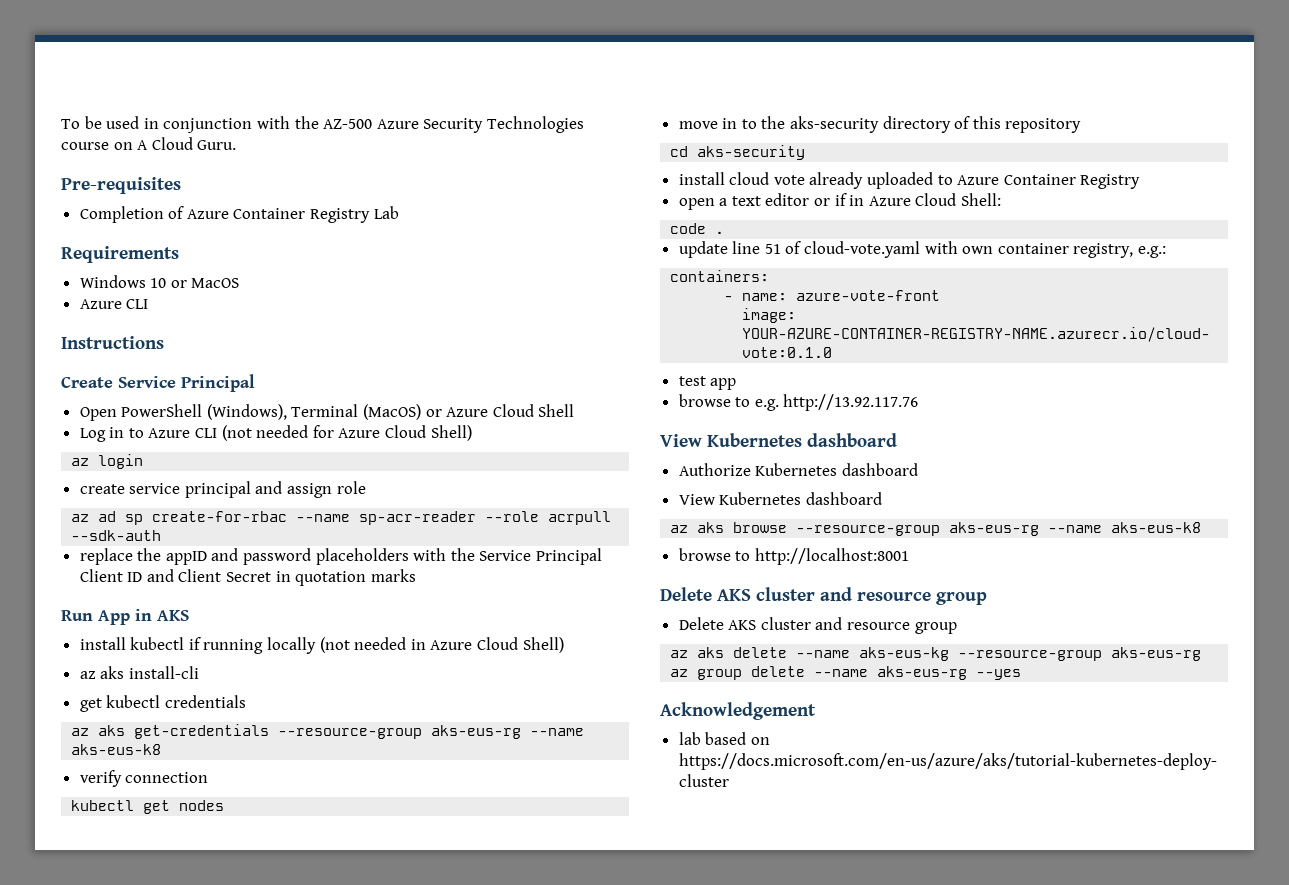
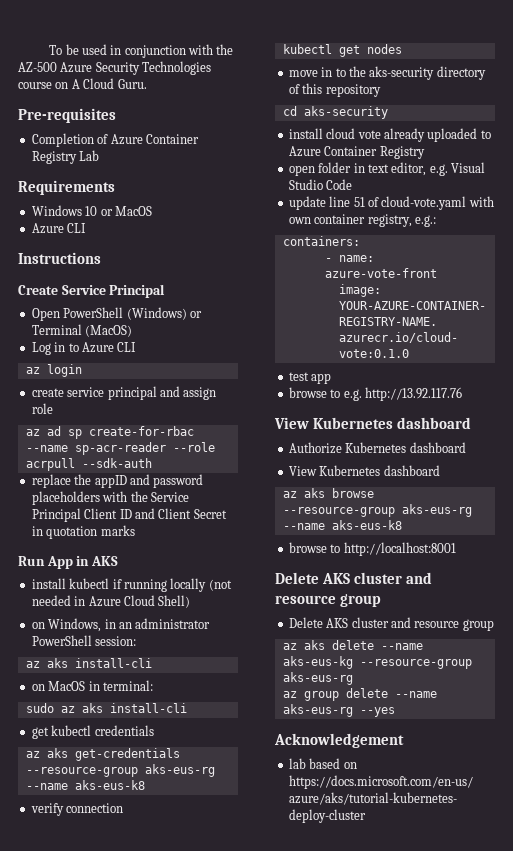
- Open PowerShell (Windows), Terminal (MacOS) or Azure Cloud Shell
+ Open PowerShell (Windows) or Terminal (MacOS)
- Log in to Azure CLI (not needed for Azure Cloud Shell)
+ Log in to Azure CLI
+ on Windows, in an administrator PowerShell session:
  az aks install-cli
+ on MacOS in terminal:
+ sudo az aks install-cli
- open a text editor or if in Azure Cloud Shell:
- code .
+ open folder in text editor, e.g. Visual Studio Code

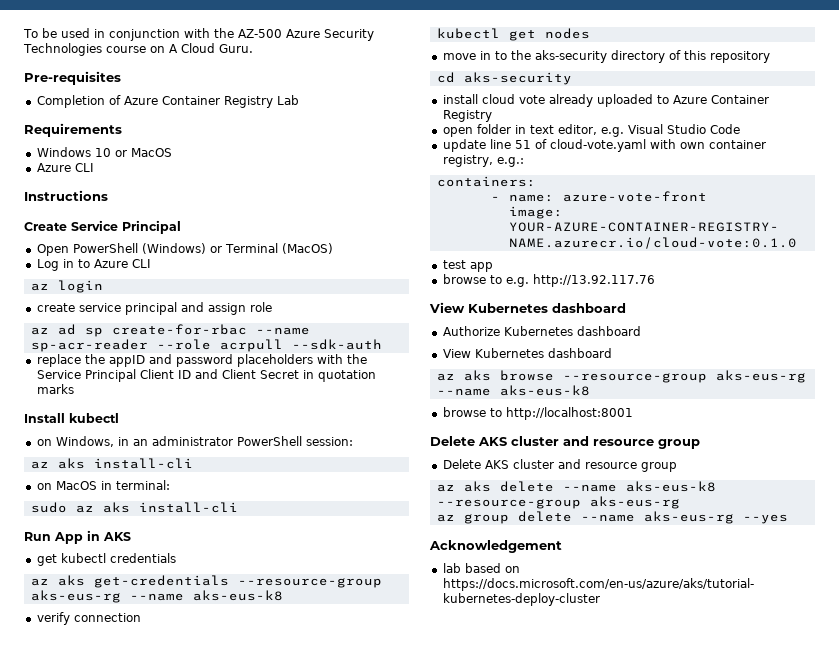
- Run App in AKS
- install kubectl if running locally (not needed in Azure Cloud Shell)
+ Install kubectl
+ Run App in AKS
- az aks delete --name aks-eus-kg --resource-group aks-eus-rg
+ az aks delete --name aks-eus-k8 --resource-group aks-eus-rg

